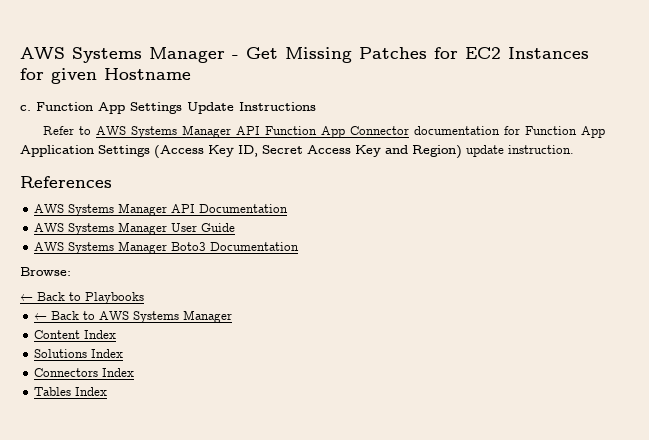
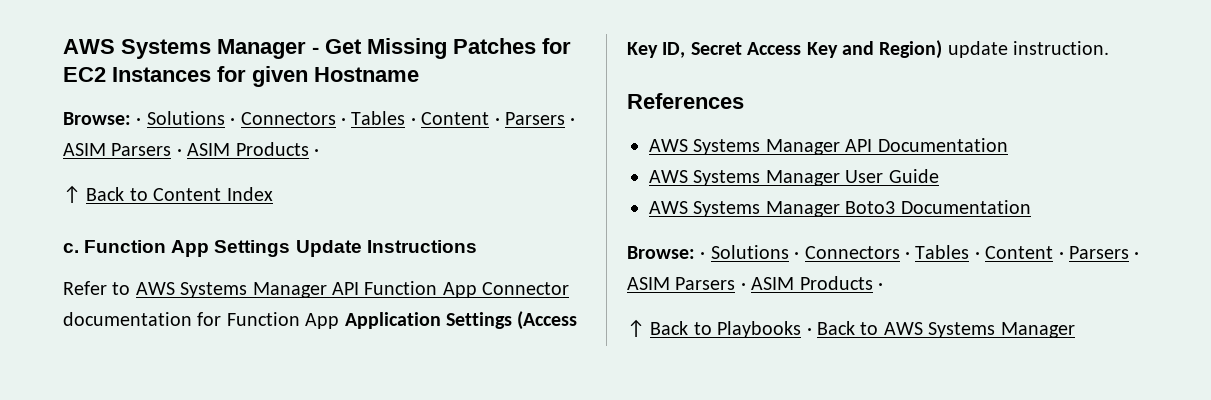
  AWS Systems Manager - Get Missing Patches for EC2 Instances for given Hostname
+ Browse: · Solutions · Connectors · Tables · Content · Parsers · ASIM Parsers · ASIM Products ·
+ ↑ Back to Content Index
  AWS Systems Manager Boto3 Documentation
- Browse:
- ← Back to Playbooks
- ← Back to AWS Systems Manager
+ Browse: · Solutions · Connectors · Tables · Content · Parsers · ASIM Parsers · ASIM Products ·
+ ↑ Back to Playbooks · Back to AWS Systems Manager
- Content Index
- Solutions Index
- Connectors Index
- Tables Index

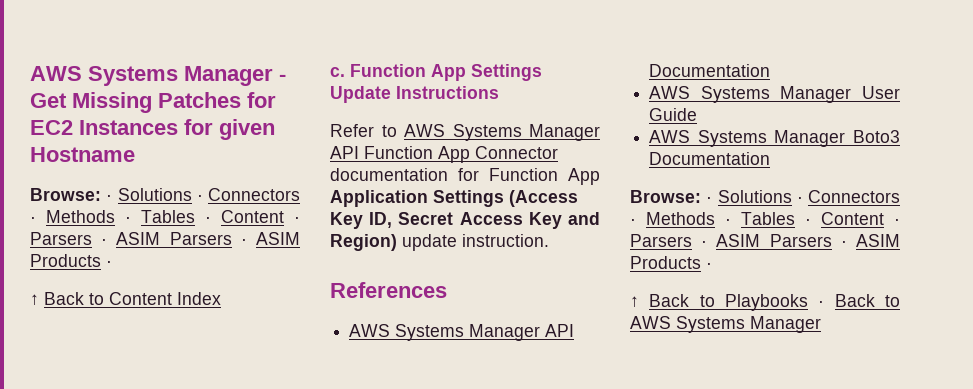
  AWS Systems Manager - Get Missing Patches for EC2 Instances for given Hostname
- Browse: · Solutions · Connectors · Tables · Content · Parsers · ASIM Parsers · ASIM Products ·
+ Browse: · Solutions · Connectors · Methods · Tables · Content · Parsers · ASIM Parsers · ASIM Products ·
  AWS Systems Manager Boto3 Documentation
- Browse: · Solutions · Connectors · Tables · Content · Parsers · ASIM Parsers · ASIM Products ·
+ Browse: · Solutions · Connectors · Methods · Tables · Content · Parsers · ASIM Parsers · ASIM Products ·

